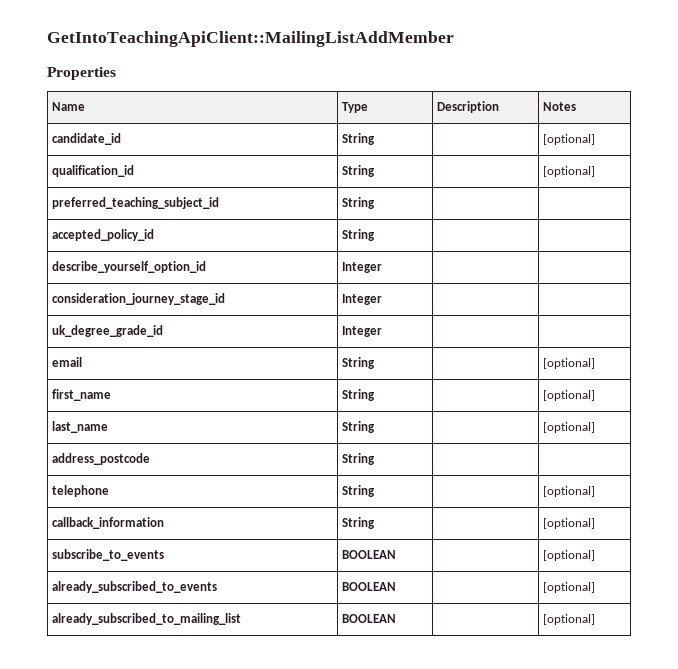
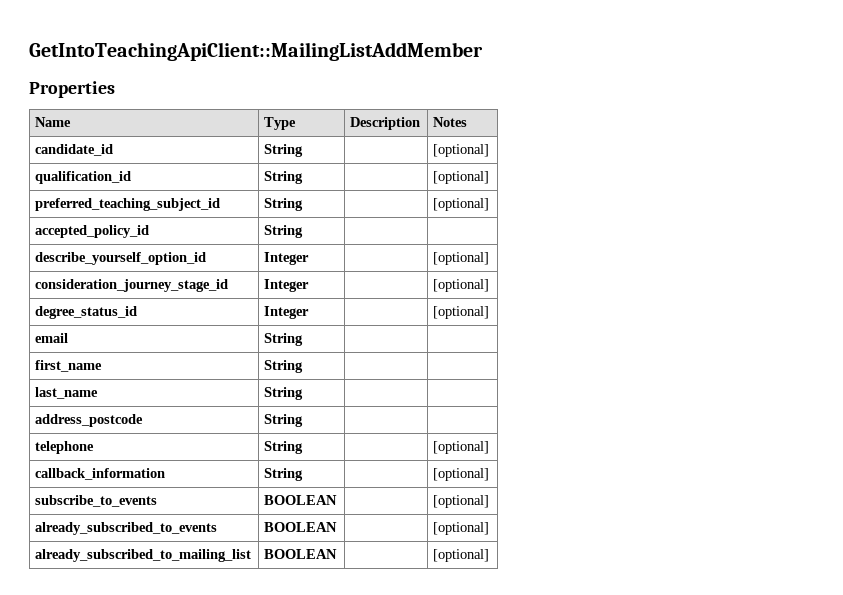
- preferred_teaching_subject_id | String | |
+ preferred_teaching_subject_id | String | | [optional]
- describe_yourself_option_id | Integer | |
+ describe_yourself_option_id | Integer | | [optional]
- consideration_journey_stage_id | Integer | |
- uk_degree_grade_id | Integer | |
+ consideration_journey_stage_id | Integer | | [optional]
+ degree_status_id | Integer | | [optional]
- email | String | | [optional]
+ email | String | |
- first_name | String | | [optional]
+ first_name | String | |
- last_name | String | | [optional]
+ last_name | String | |

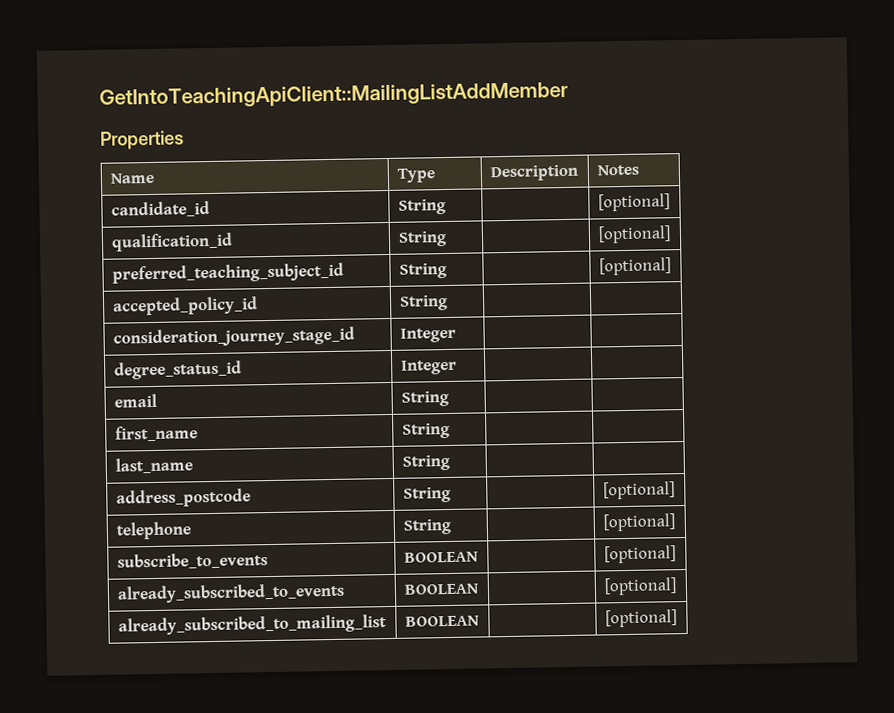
- describe_yourself_option_id | Integer | | [optional]
- consideration_journey_stage_id | Integer | | [optional]
+ consideration_journey_stage_id | Integer | |
- degree_status_id | Integer | | [optional]
+ degree_status_id | Integer | |
- address_postcode | String | |
+ address_postcode | String | | [optional]
- callback_information | String | | [optional]

